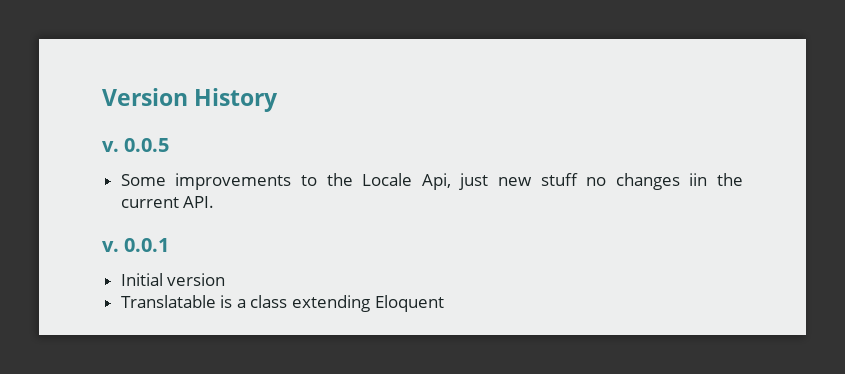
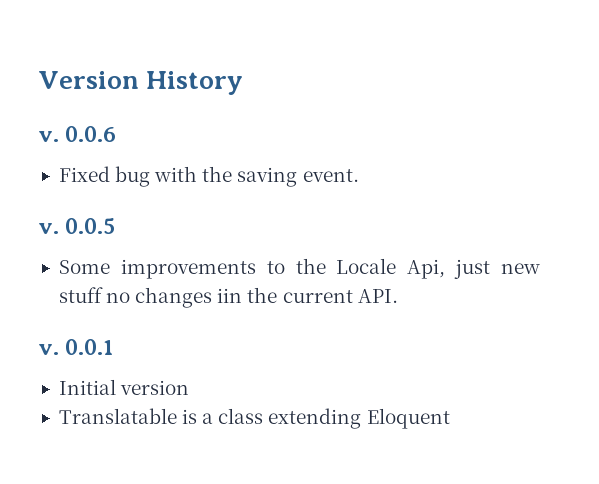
+ v. 0.0.6
+ Fixed bug with the saving event.

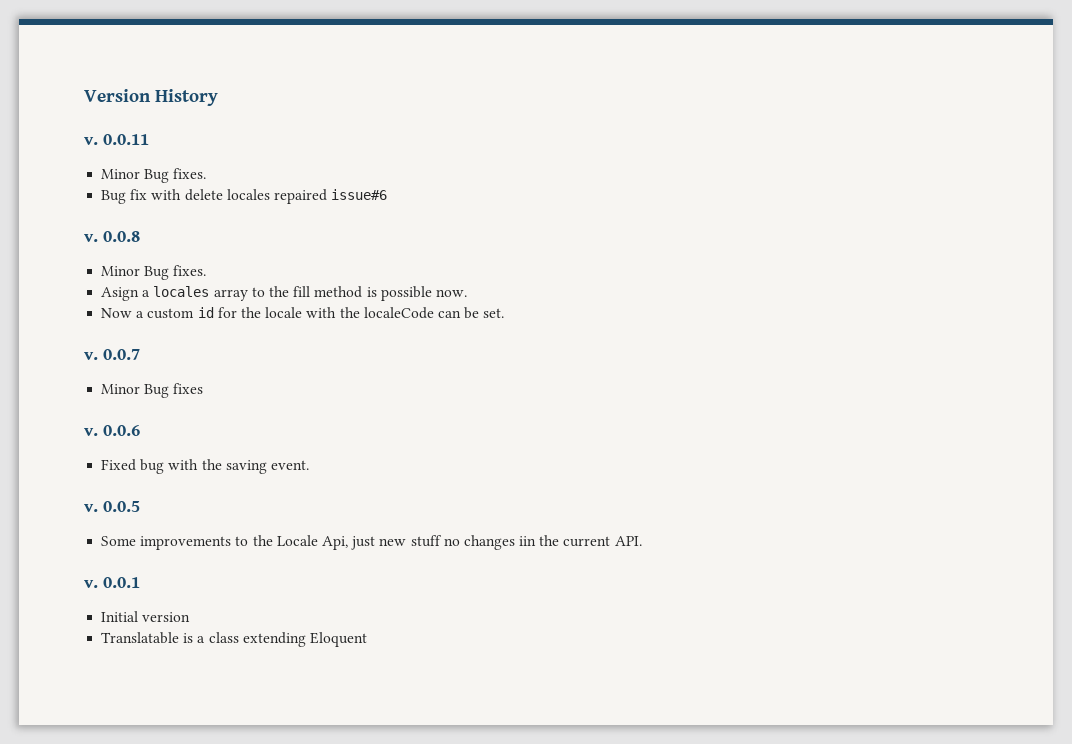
+ v. 0.0.11
+ Minor Bug fixes.
+ Bug fix with delete locales repaired issue#6
+ v. 0.0.8
+ Minor Bug fixes.
+ Asign a locales array to the fill method is possible now.
+ Now a custom id for the locale with the localeCode can be set.
+ v. 0.0.7
+ Minor Bug fixes

